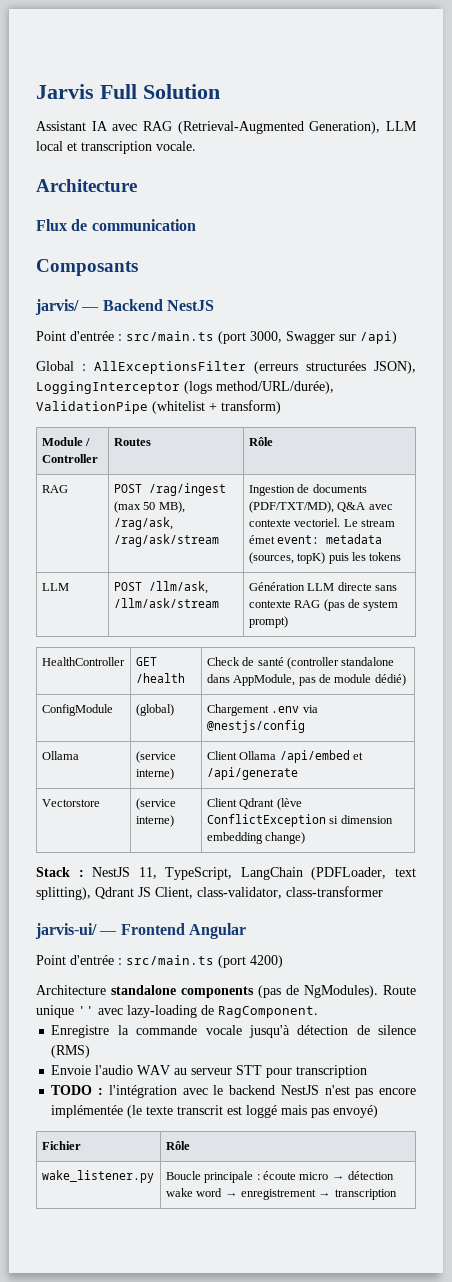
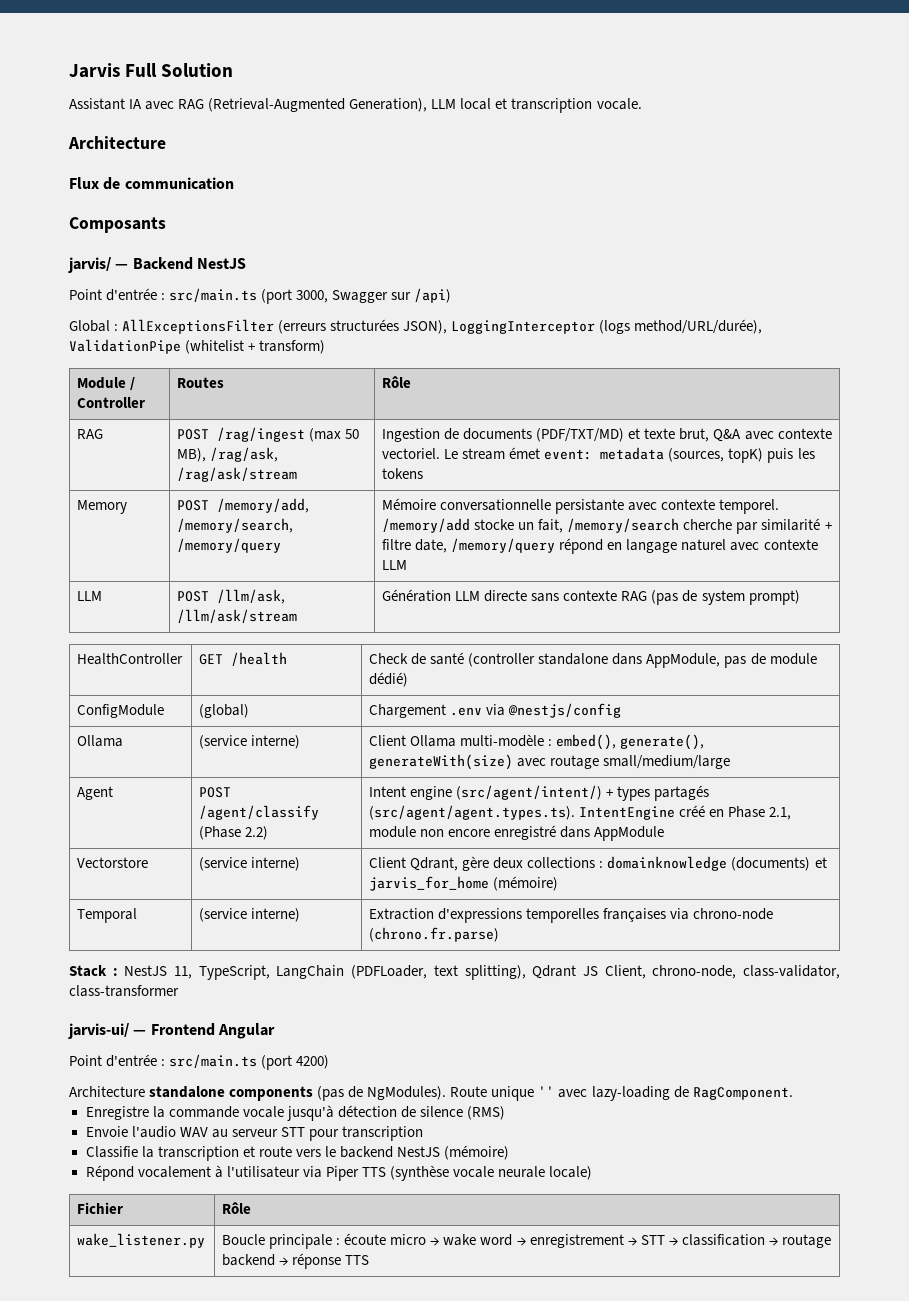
- RAG | POST /rag/ingest (max 50 MB), /rag/ask, /rag/ask/stream | Ingestion de documents (PDF/TXT/MD), Q&A avec contexte vectoriel. Le stream émet event: metadata (sources, topK) puis les tokens
+ RAG | POST /rag/ingest (max 50 MB), /rag/ask, /rag/ask/stream | Ingestion de documents (PDF/TXT/MD) et texte brut, Q&A avec contexte vectoriel. Le stream émet event: metadata (sources, topK) puis les tokens
+ Memory | POST /memory/add, /memory/search, /memory/query | Mémoire conversationnelle persistante avec contexte temporel. /memory/add stocke un fait, /memory/search cherche par similarité + filtre date, /memory/query répond en langage naturel avec contexte LLM
- Ollama | (service interne) | Client Ollama /api/embed et /api/generate
- Vectorstore | (service interne) | Client Qdrant (lève ConflictException si dimension embedding change)
+ Ollama | (service interne) | Client Ollama multi-modèle : embed(), generate(), generateWith(size) avec routage small/medium/large
+ Agent | POST /agent/classify (Phase 2.2) | Intent engine (src/agent/intent/) + types partagés (src/agent/agent.types.ts). IntentEngine créé en Phase 2.1, module non encore enregistré dans AppModule
+ Vectorstore | (service interne) | Client Qdrant, gère deux collections : domainknowledge (documents) et jarvis_for_home (mémoire)
+ Temporal | (service interne) | Extraction d'expressions temporelles françaises via chrono-node (chrono.fr.parse)
- Stack : NestJS 11, TypeScript, LangChain (PDFLoader, text splitting), Qdrant JS Client, class-validator, class-transformer
+ Stack : NestJS 11, TypeScript, LangChain (PDFLoader, text splitting), Qdrant JS Client, chrono-node, class-validator, class-transformer
- TODO : l'intégration avec le backend NestJS n'est pas encore implémentée (le texte transcrit est loggé mais pas envoyé)
+ Classifie la transcription et route vers le backend NestJS (mémoire)
+ Répond vocalement à l'utilisateur via Piper TTS (synthèse vocale neurale locale)
- wake_listener.py | Boucle principale : écoute micro → détection wake word → enregistrement → transcription
+ wake_listener.py | Boucle principale : écoute micro → wake word → enregistrement → STT → classification → routage backend → réponse TTS

